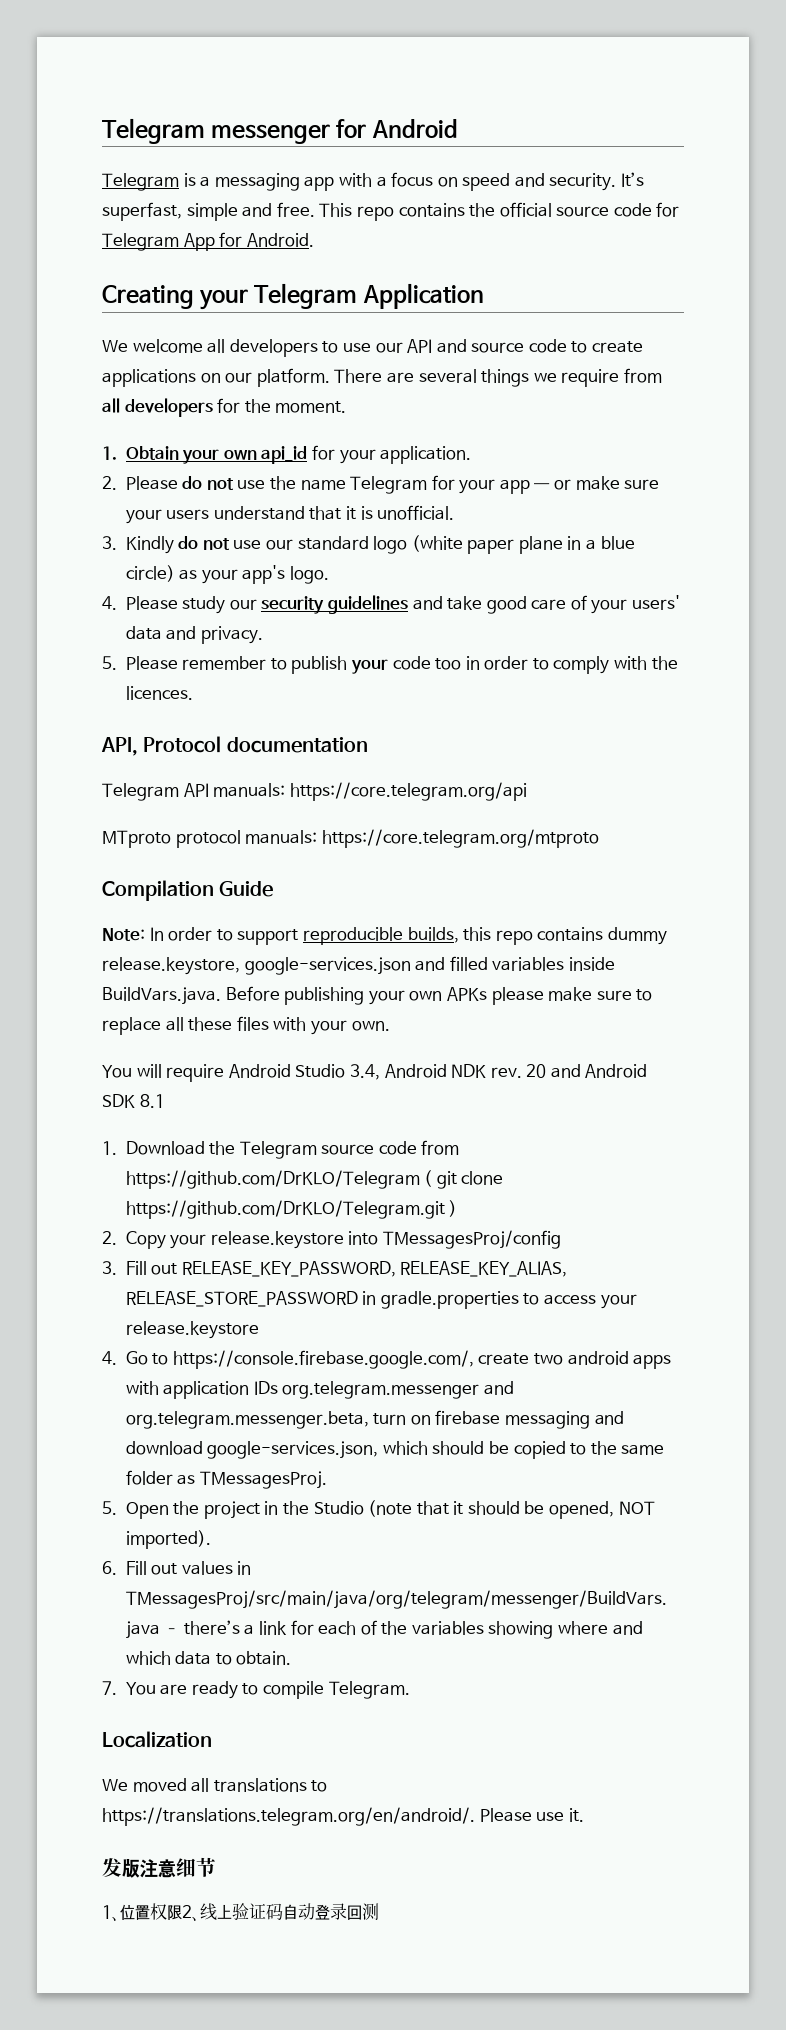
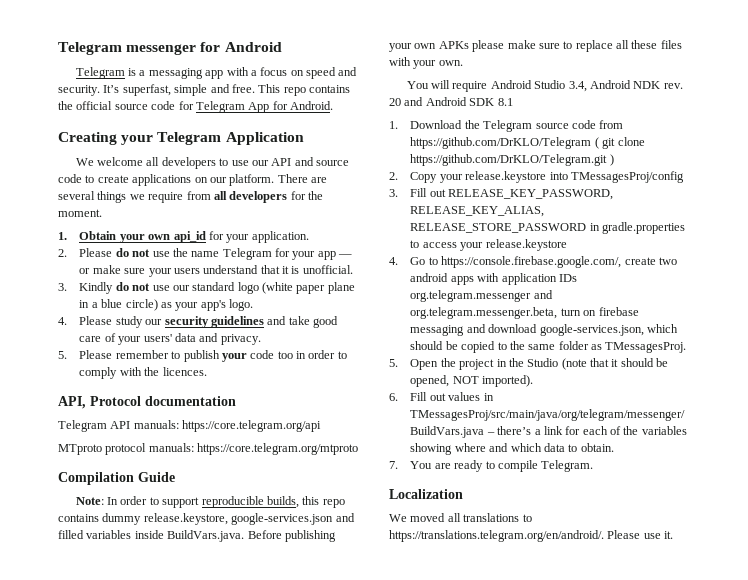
- 发版注意细节
- 1、位置权限2、线上验证码自动登录回测

